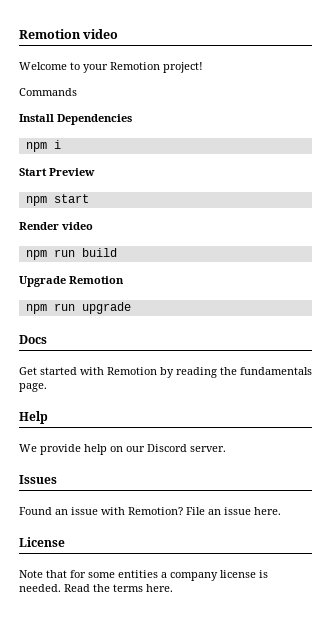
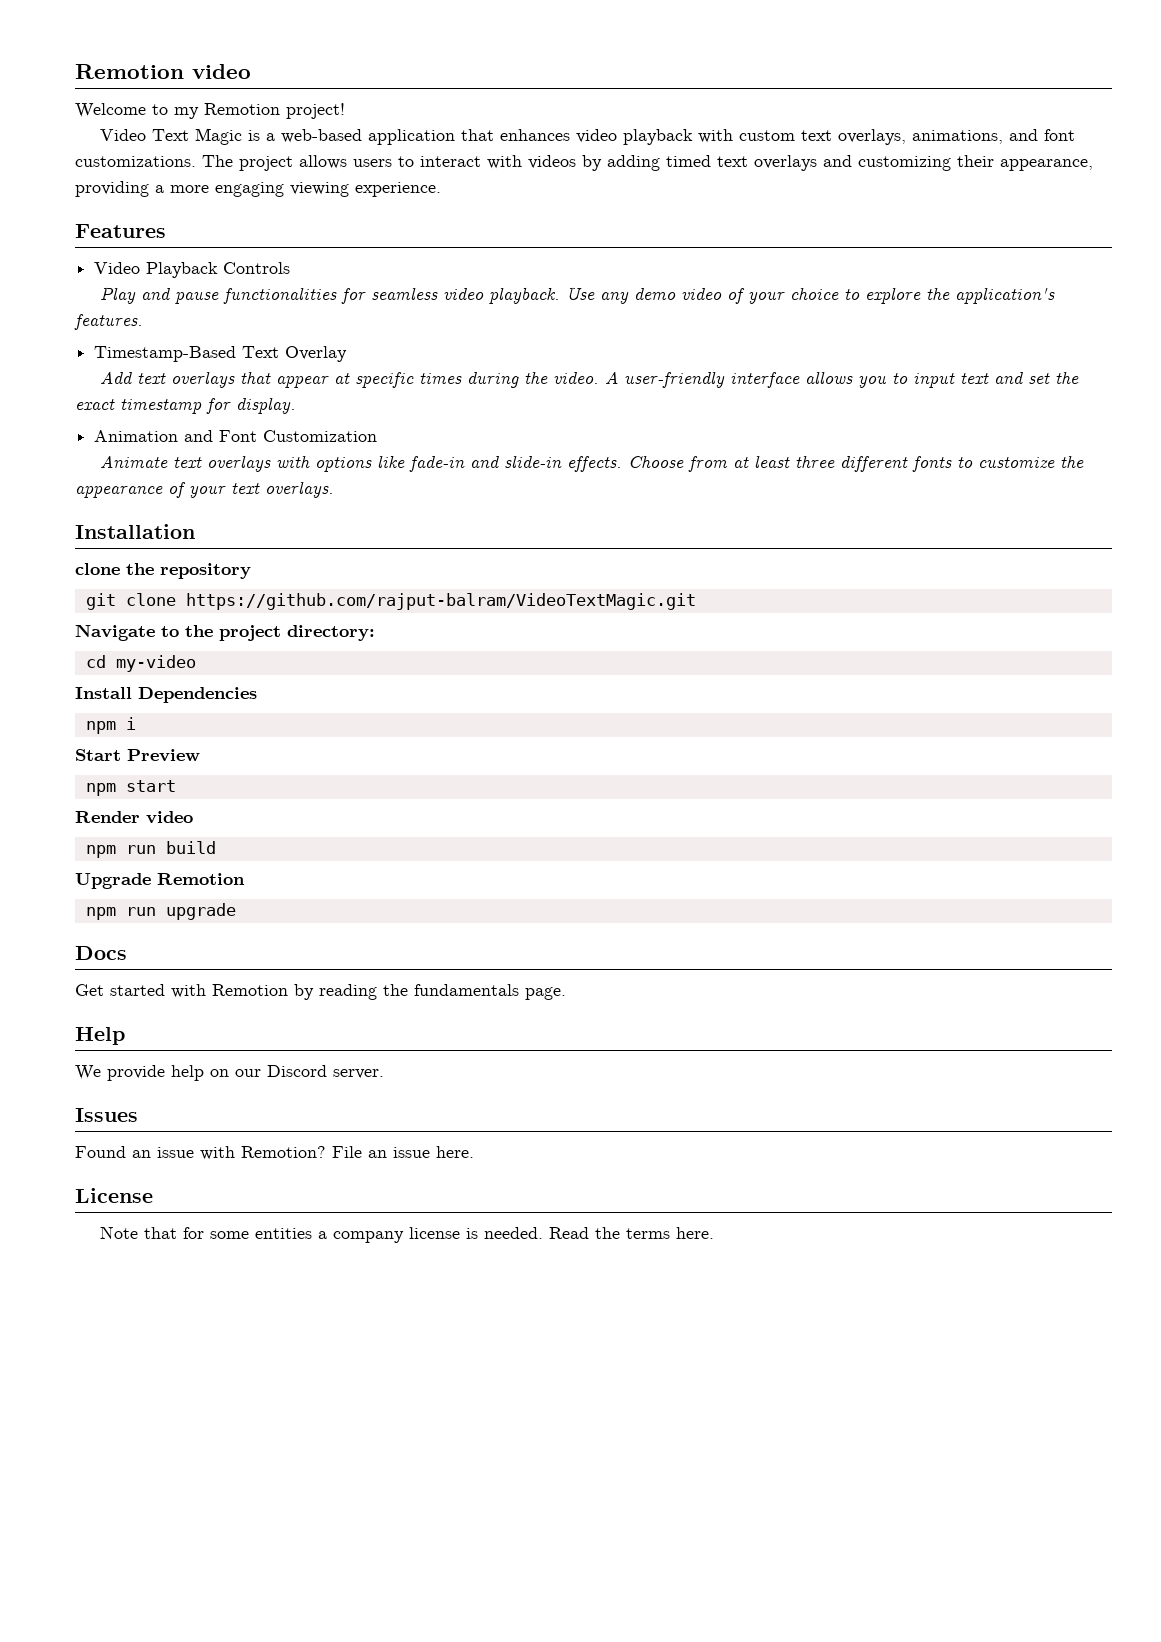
- Welcome to your Remotion project!
+ Welcome to my Remotion project!
- Commands
+ Video Text Magic is a web-based application that enhances video playback with custom text overlays, animations, and font customizations. The project allows users to interact with videos by adding timed text overlays and customizing their appearance, providing a more engaging viewing experience.
+ Features
+ Video Playback Controls
+ Play and pause functionalities for seamless video playback. Use any demo video of your choice to explore the application's features.
+ Timestamp-Based Text Overlay
+ Add text overlays that appear at specific times during the video. A user-friendly interface allows you to input text and set the exact timestamp for display.
+ Animation and Font Customization
+ Animate text overlays with options like fade-in and slide-in effects. Choose from at least three different fonts to customize the appearance of your text overlays.
+ Installation
+ clone the repository
+ git clone https://github.com/rajput-balram/VideoTextMagic.git
+ Navigate to the project directory:
+ cd my-video

